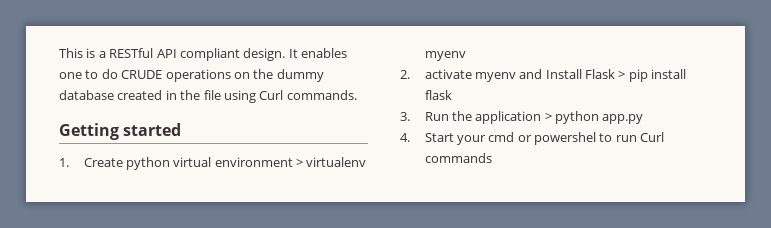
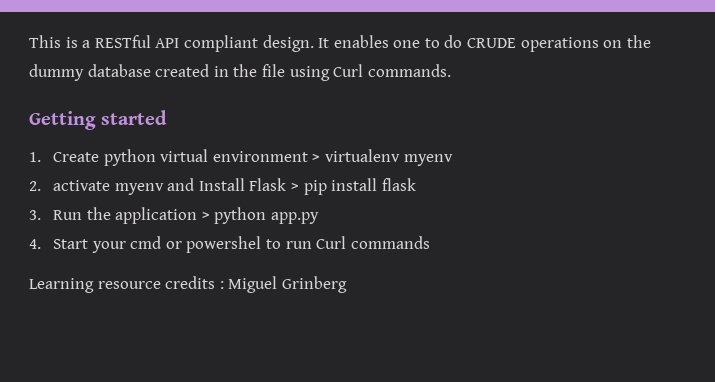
+ Learning resource credits : Miguel Grinberg

